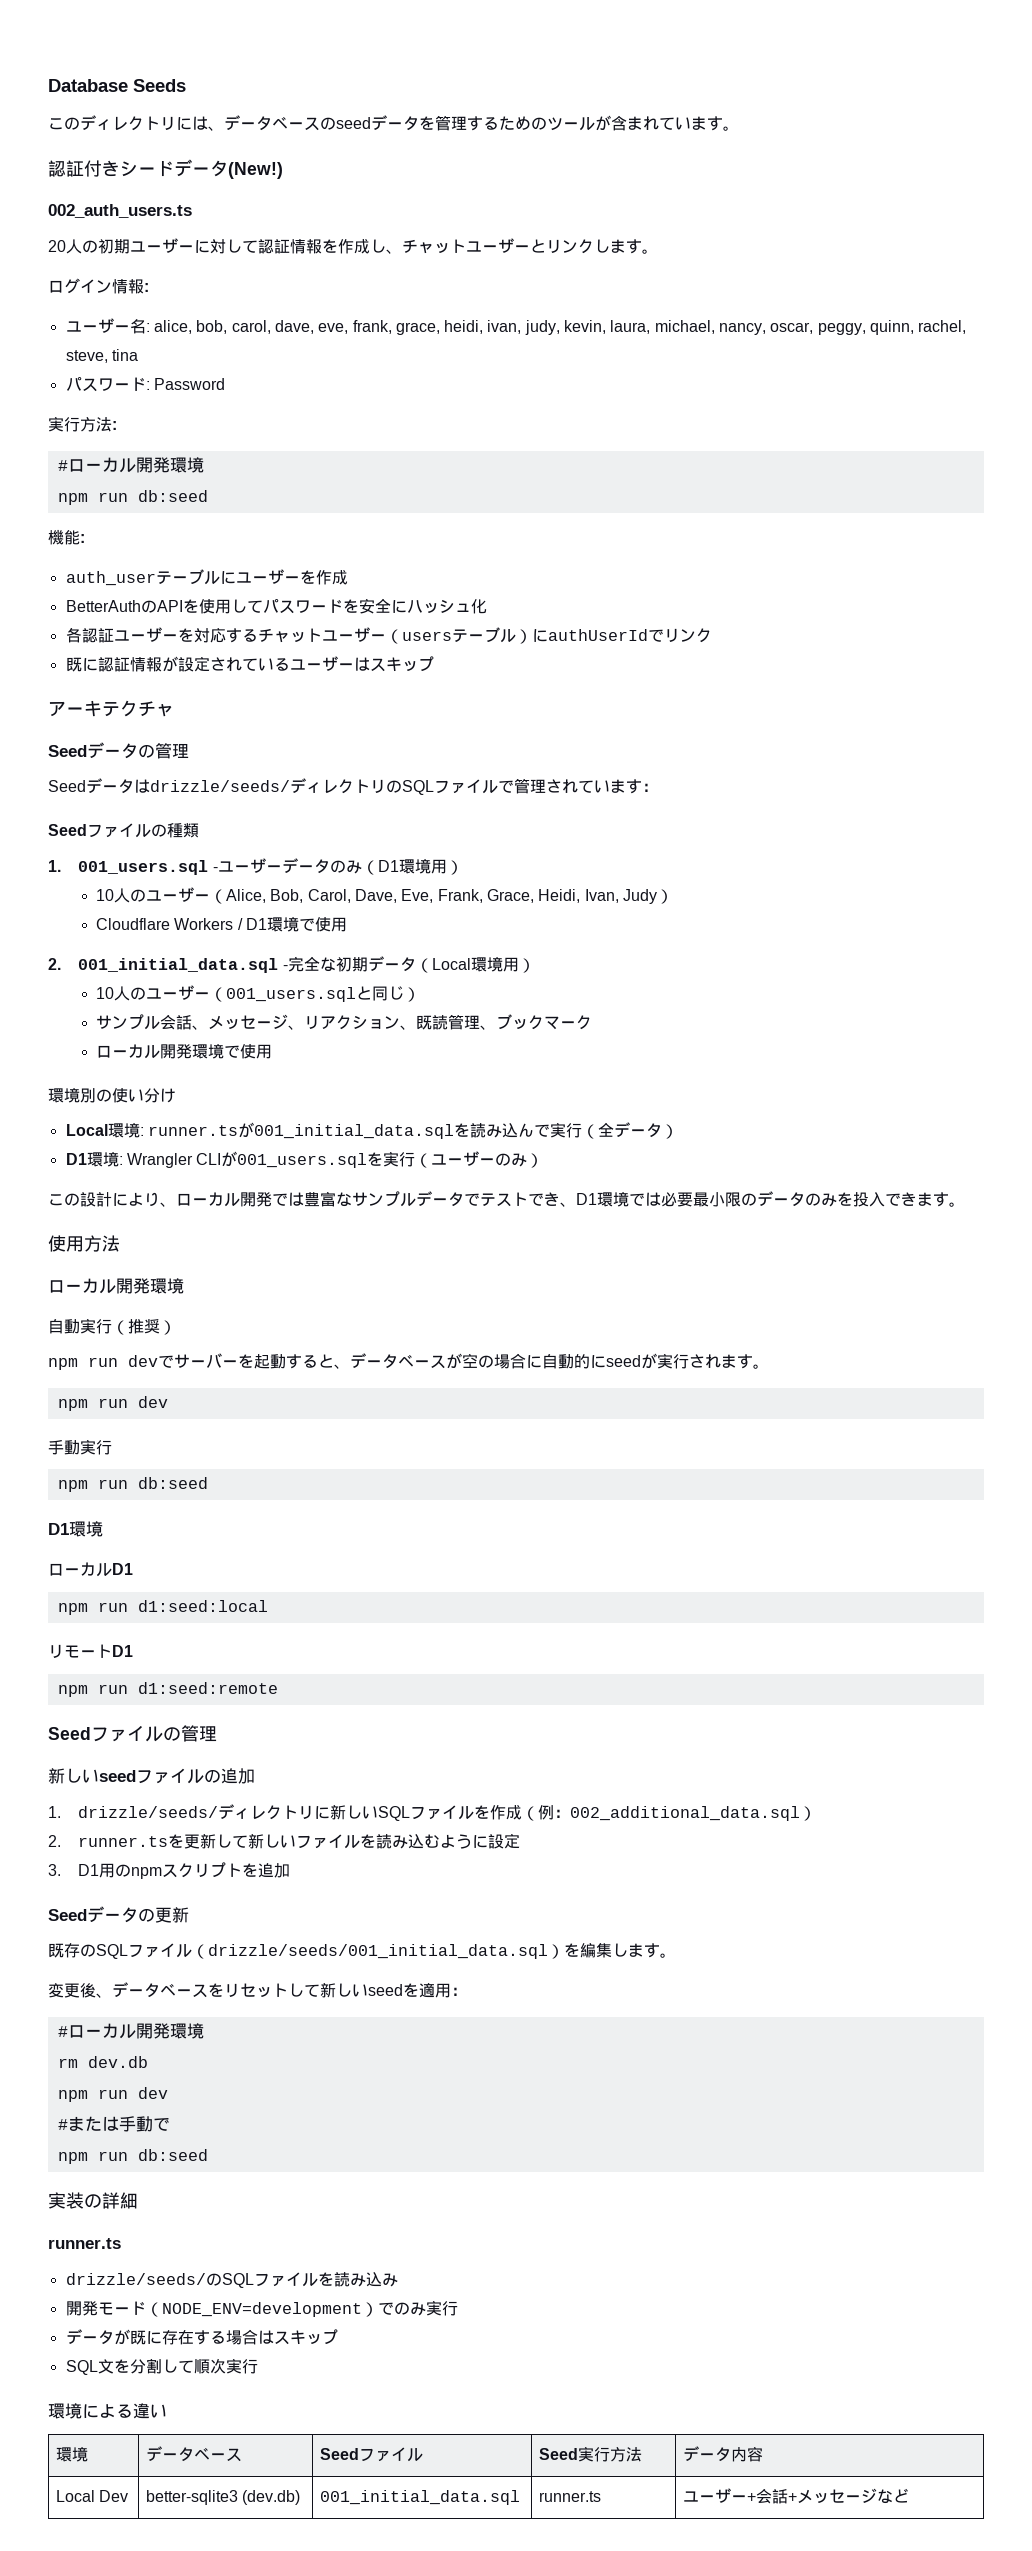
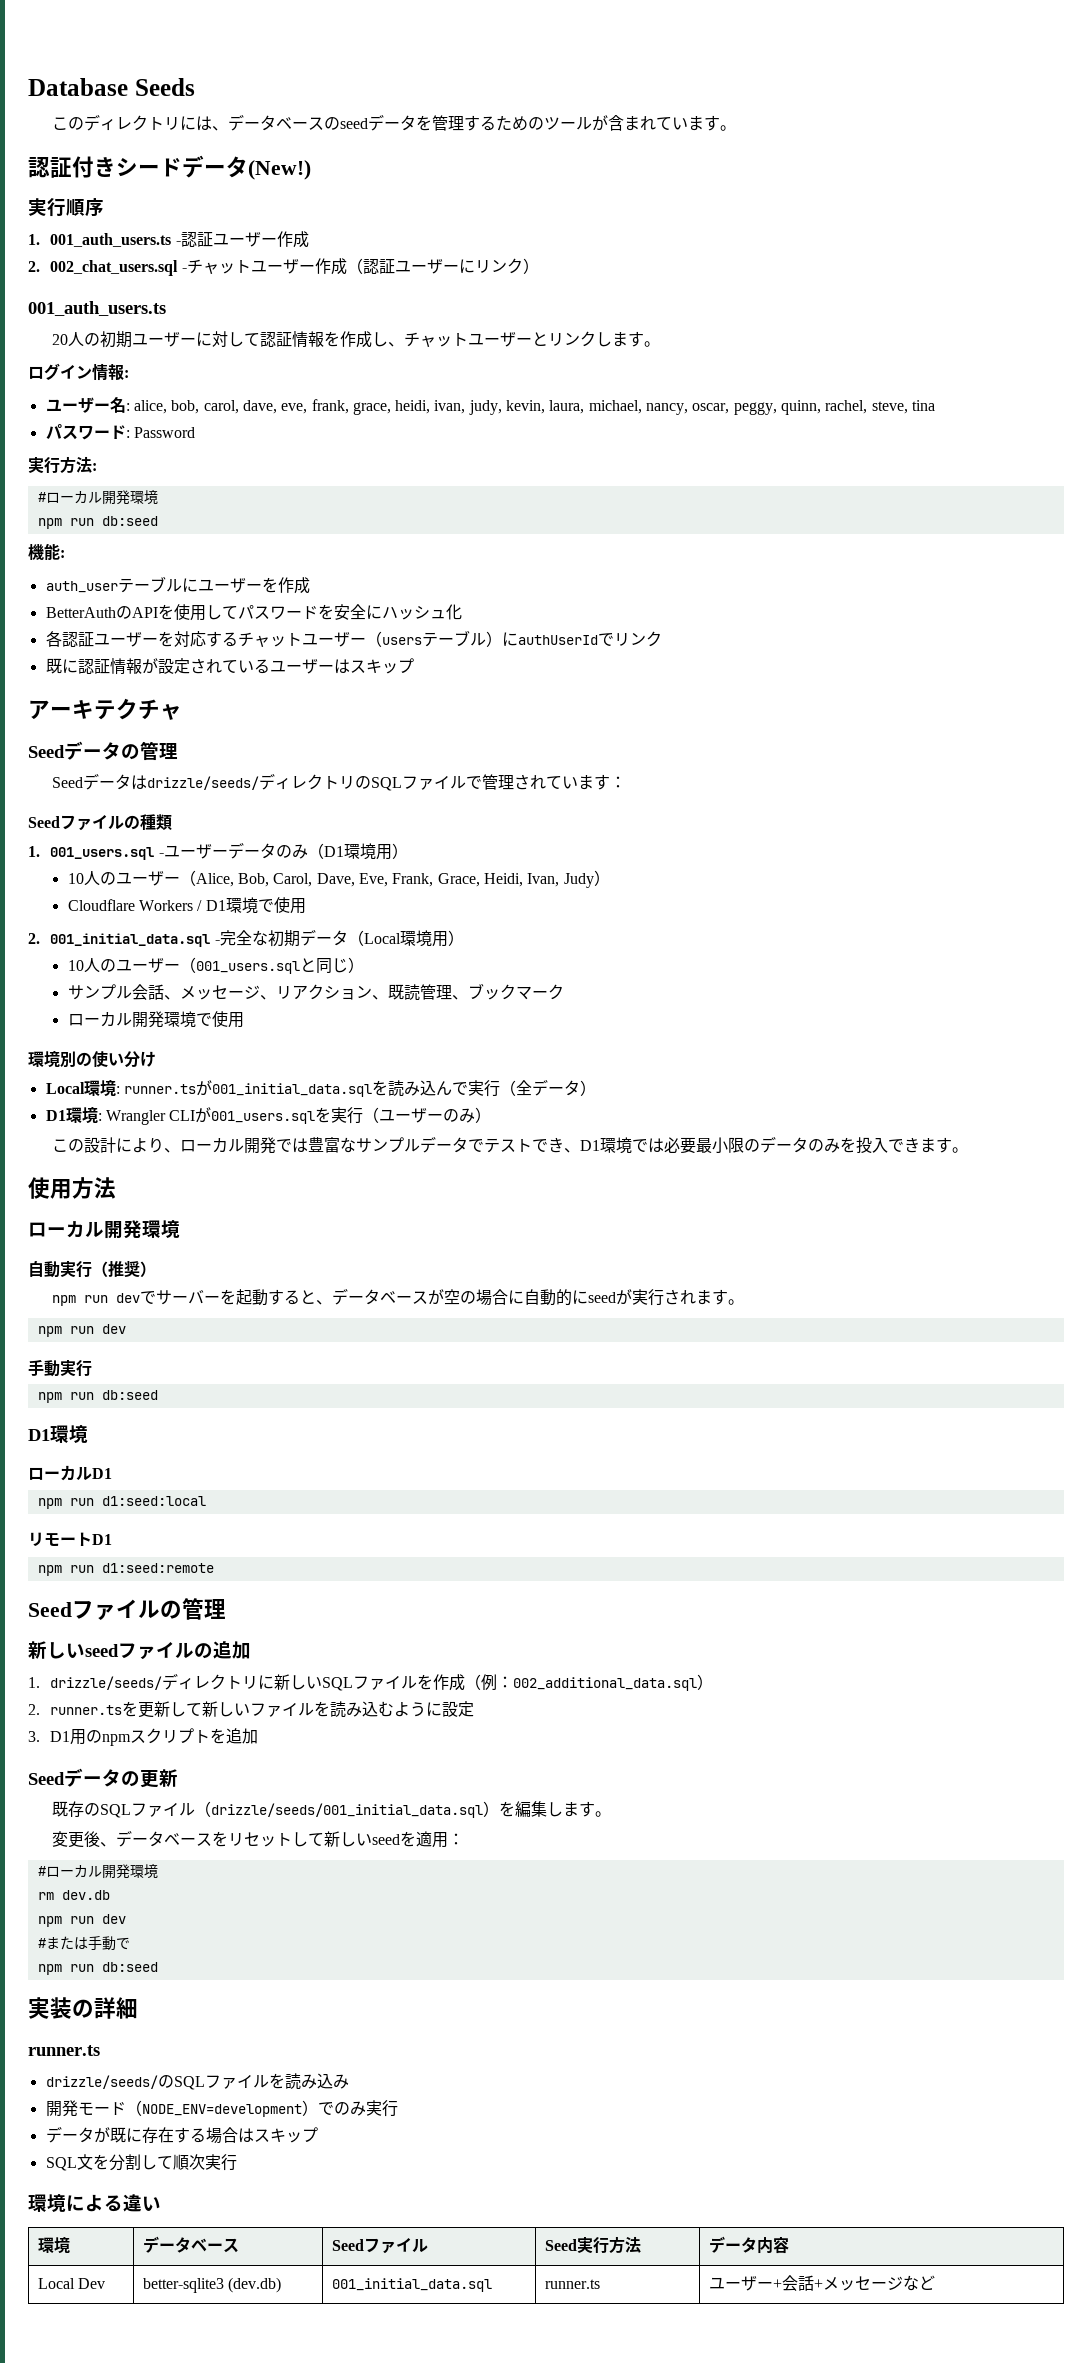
- 002_auth_users.ts
+ 実行順序
+ 1. 001_auth_users.ts -認証ユーザー作成
+ 2. 002_chat_users.sql -チャットユーザー作成（認証ユーザーにリンク）
+ 001_auth_users.ts

